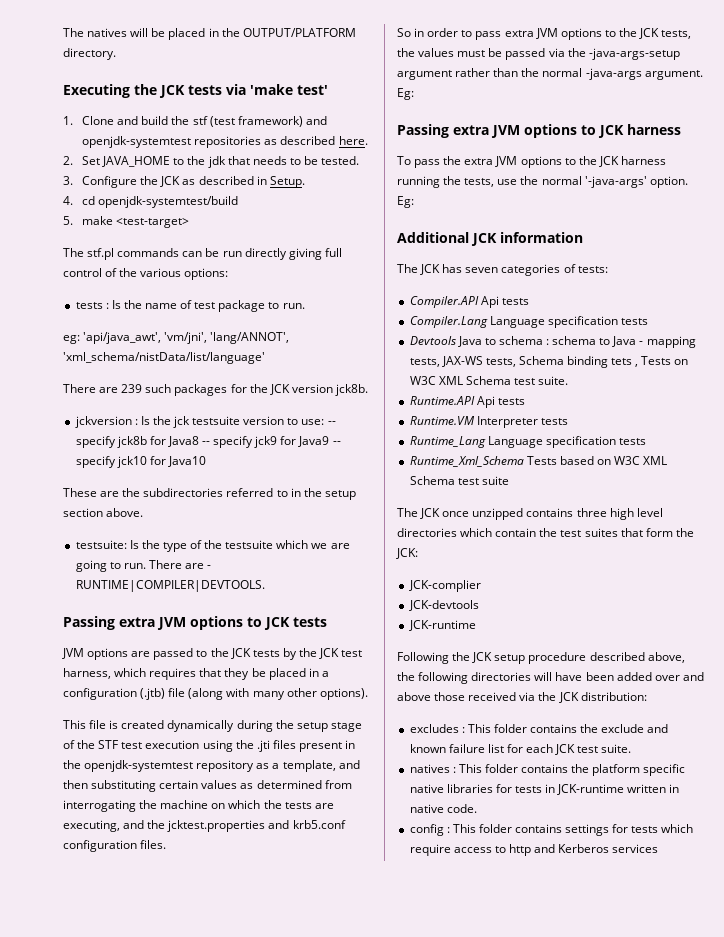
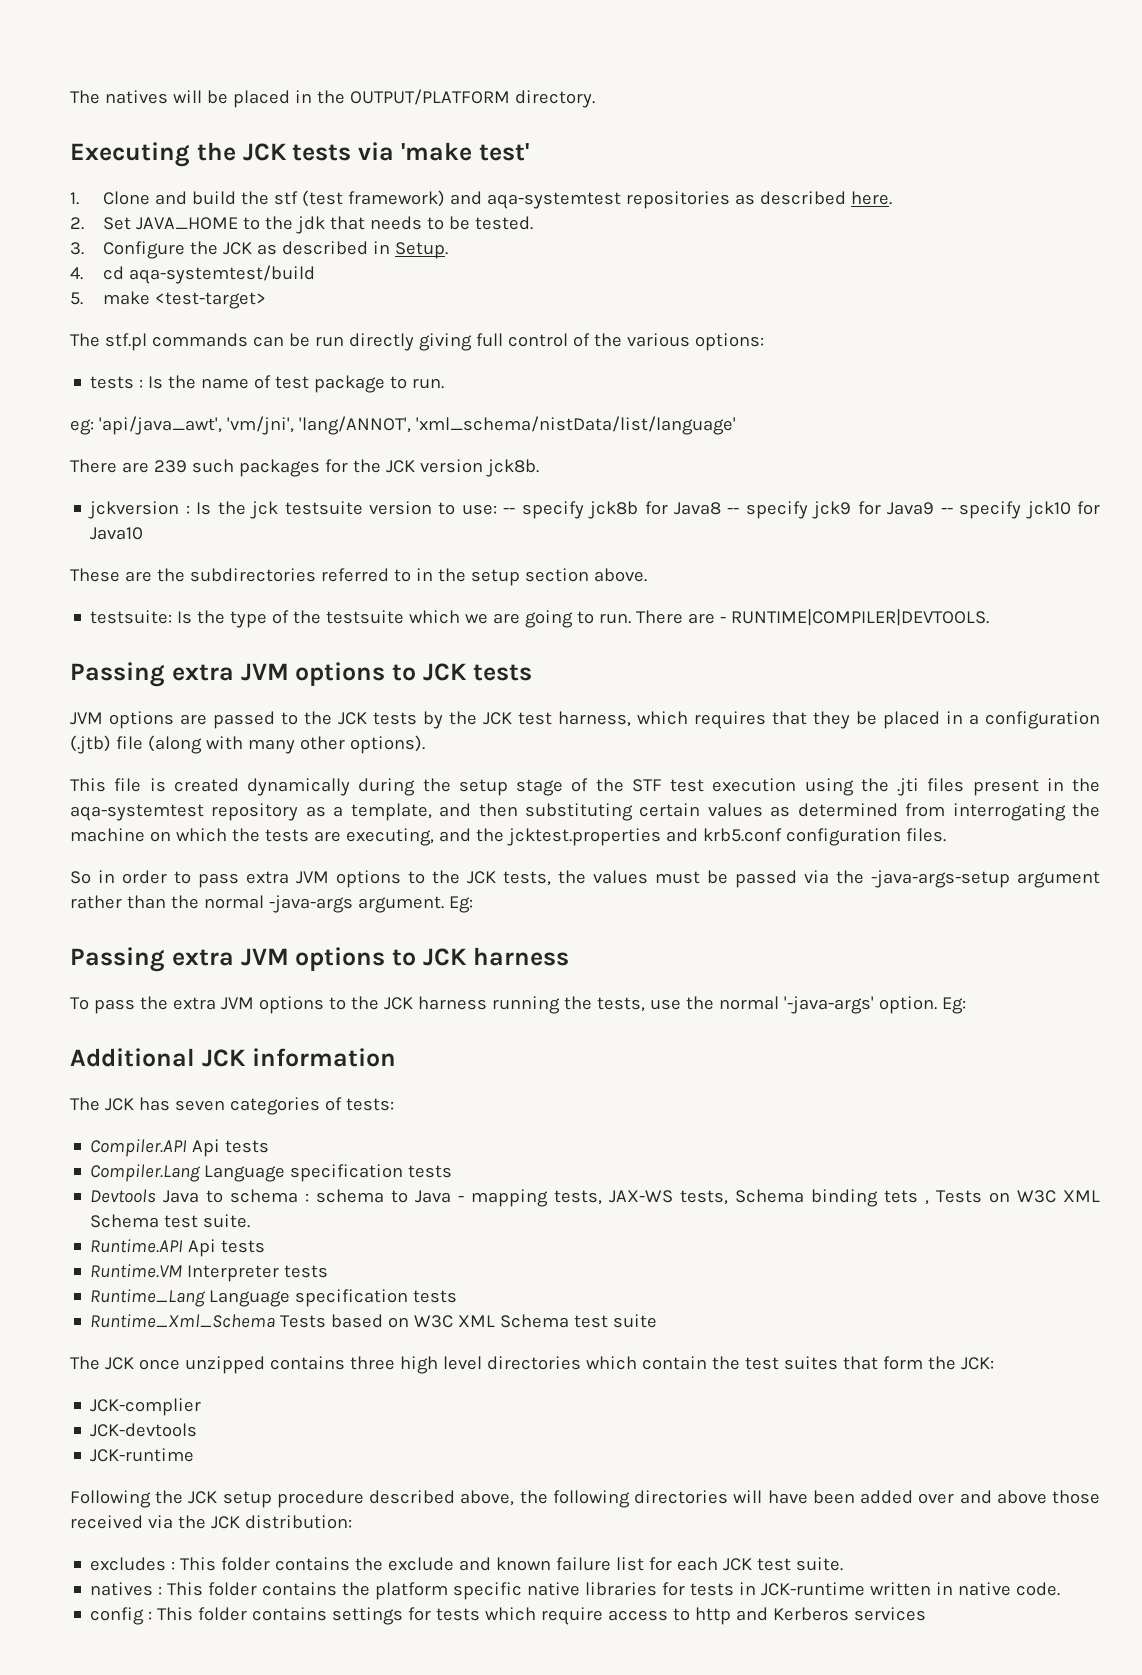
- 1. Clone and build the stf (test framework) and openjdk-systemtest repositories as described here.
+ 1. Clone and build the stf (test framework) and aqa-systemtest repositories as described here.
- 4. cd openjdk-systemtest/build
+ 4. cd aqa-systemtest/build
- This file is created dynamically during the setup stage of the STF test execution using the .jti files present in the openjdk-systemtest repository as a template, and then substituting certain values as determined from interrogating the machine on which the tests are executing, and the jcktest.properties and krb5.conf configuration files.
+ This file is created dynamically during the setup stage of the STF test execution using the .jti files present in the aqa-systemtest repository as a template, and then substituting certain values as determined from interrogating the machine on which the tests are executing, and the jcktest.properties and krb5.conf configuration files.

